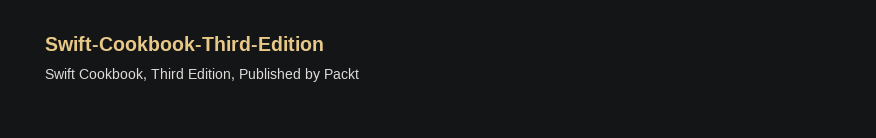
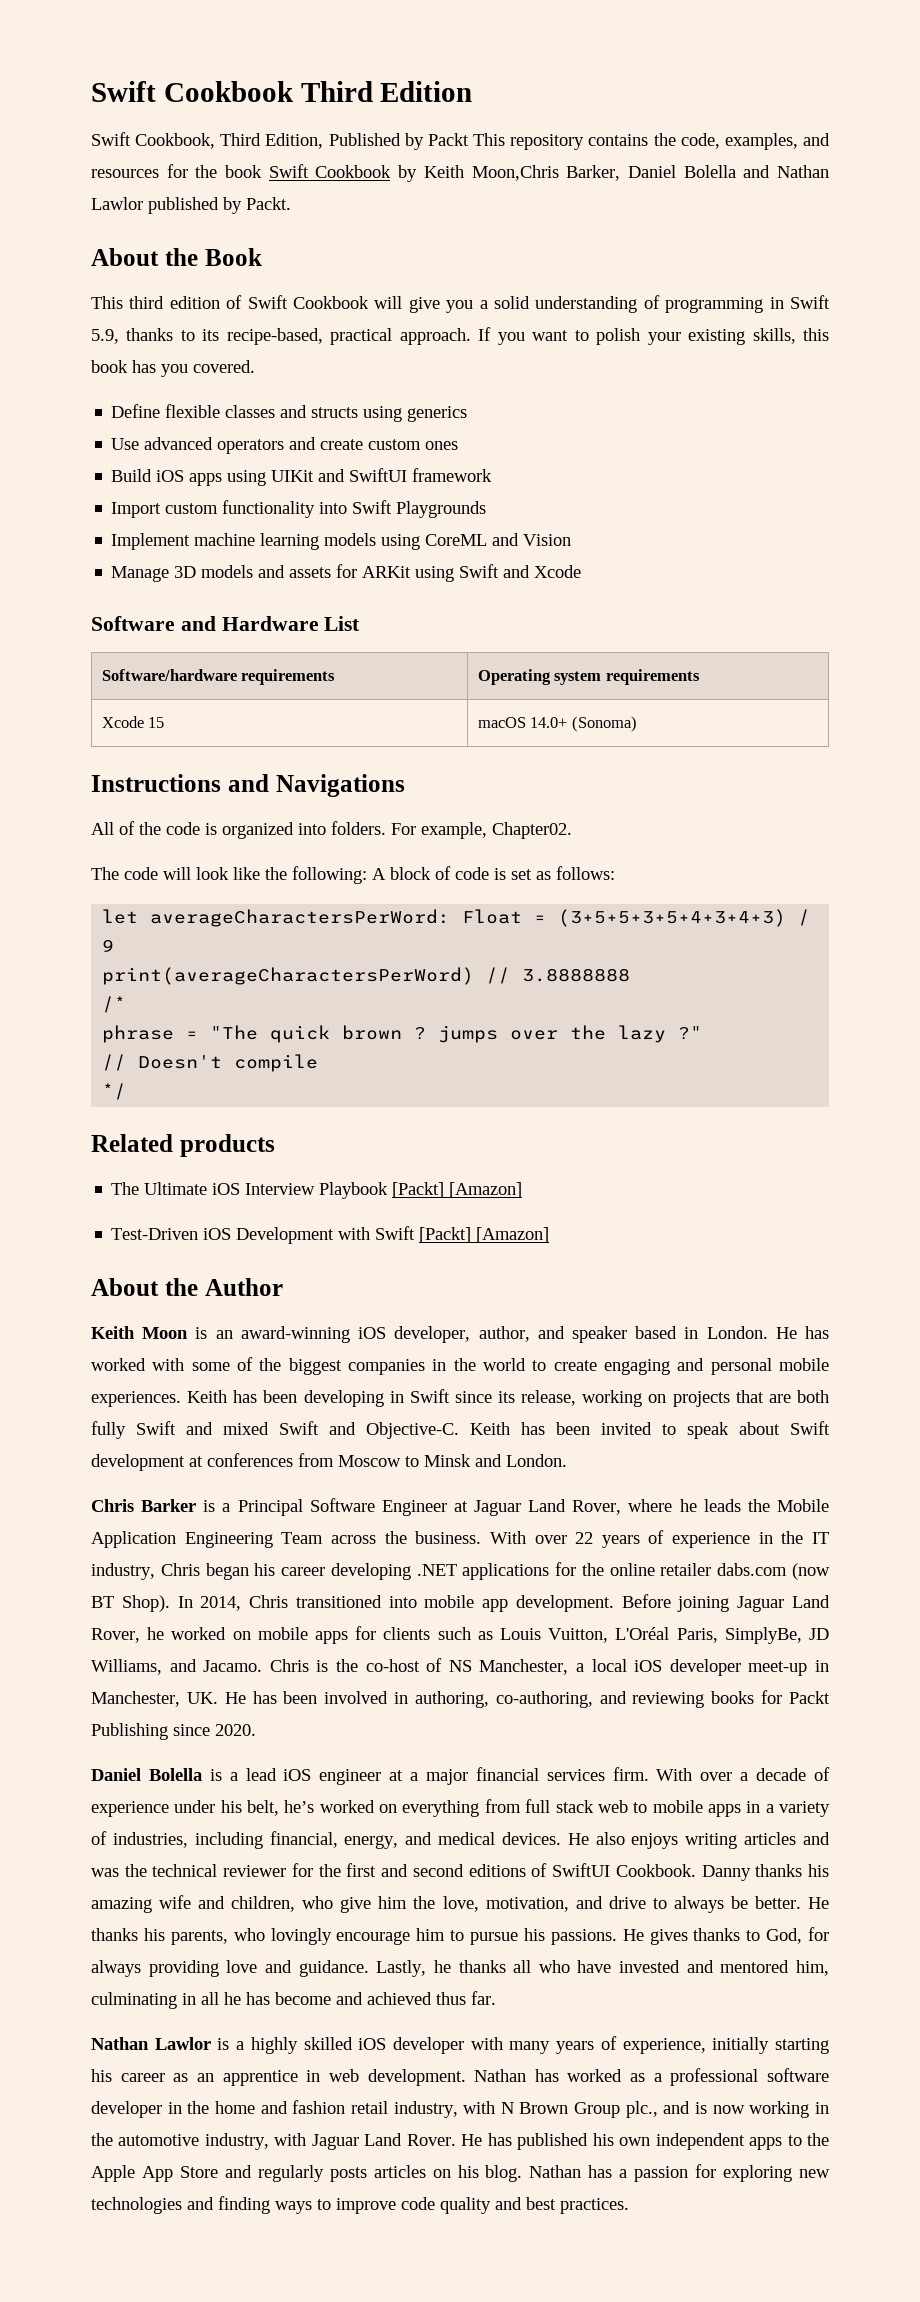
- Swift-Cookbook-Third-Edition
+ Swift Cookbook Third Edition
- Swift Cookbook, Third Edition, Published by Packt
+ Swift Cookbook, Third Edition, Published by Packt This repository contains the code, examples, and resources for the book Swift Cookbook by Keith Moon,Chris Barker, Daniel Bolella and Nathan Lawlor published by Packt.
+ About the Book
+ This third edition of Swift Cookbook will give you a solid understanding of programming in Swift 5.9, thanks to its recipe-based, practical approach. If you want to polish your existing skills, this book has you covered.
+ Define flexible classes and structs using generics
+ Use advanced operators and create custom ones
+ Build iOS apps using UIKit and SwiftUI framework
+ Import custom functionality into Swift Playgrounds
+ Implement machine learning models using CoreML and Vision
+ Manage 3D models and assets for ARKit using Swift and Xcode
+ Software and Hardware List
+ Software/hardware requirements | Operating system requirements
+ Xcode 15 | macOS 14.0+ (Sonoma)
+ Instructions and Navigations
+ All of the code is organized into folders. For example, Chapter02.
+ The code will look like the following: A block of code is set as follows:
+ let averageCharactersPerWord: Float = (3+5+5+3+5+4+3+4+3) / 9
+ print(averageCharactersPerWord) // 3.8888888
+ /*
+ phrase = "The quick brown ? jumps over the lazy ?"
+ // Doesn't compile
+ */
+ Related products
+ The Ultimate iOS Interview Playbook [Packt] [Amazon]
+ Test-Driven iOS Development with Swift [Packt] [Amazon]
+ About the Author
+ Keith Moon is an award-winning iOS developer, author, and speaker based in London. He has worked with some of the biggest companies in the world to create engaging and personal mobile experiences. Keith has been developing in Swift since its release, working on projects that are both fully Swift and mixed Swift and Objective-C. Keith has been invited to speak about Swift development at conferences from Moscow to Minsk and London.
+ Chris Barker is a Principal Software Engineer at Jaguar Land Rover, where he leads the Mobile Application Engineering Team across the business. With over 22 years of experience in the IT industry, Chris began his career developing .NET applications for the online retailer dabs.com (now BT Shop). In 2014, Chris transitioned into mobile app development. Before joining Jaguar Land Rover, he worked on mobile apps for clients such as Louis Vuitton, L'Oréal Paris, SimplyBe, JD Williams, and Jacamo. Chris is the co-host of NS Manchester, a local iOS developer meet-up in Manchester, UK. He has been involved in authoring, co-authoring, and reviewing books for Packt Publishing since 2020.
+ Daniel Bolella is a lead iOS engineer at a major financial services firm. With over a decade of experience under his belt, he’s worked on everything from full stack web to mobile apps in a variety of industries, including financial, energy, and medical devices. He also enjoys writing articles and was the technical reviewer for the first and second editions of SwiftUI Cookbook. Danny thanks his amazing wife and children, who give him the love, motivation, and drive to always be better. He thanks his parents, who lovingly encourage him to pursue his passions. He gives thanks to God, for always providing love and guidance. Lastly, he thanks all who have invested and mentored him, culminating in all he has become and achieved thus far.
+ Nathan Lawlor is a highly skilled iOS developer with many years of experience, initially starting his career as an apprentice in web development. Nathan has worked as a professional software developer in the home and fashion retail industry, with N Brown Group plc., and is now working in the automotive industry, with Jaguar Land Rover. He has published his own independent apps to the Apple App Store and regularly posts articles on his blog. Nathan has a passion for exploring new technologies and finding ways to improve code quality and best practices.

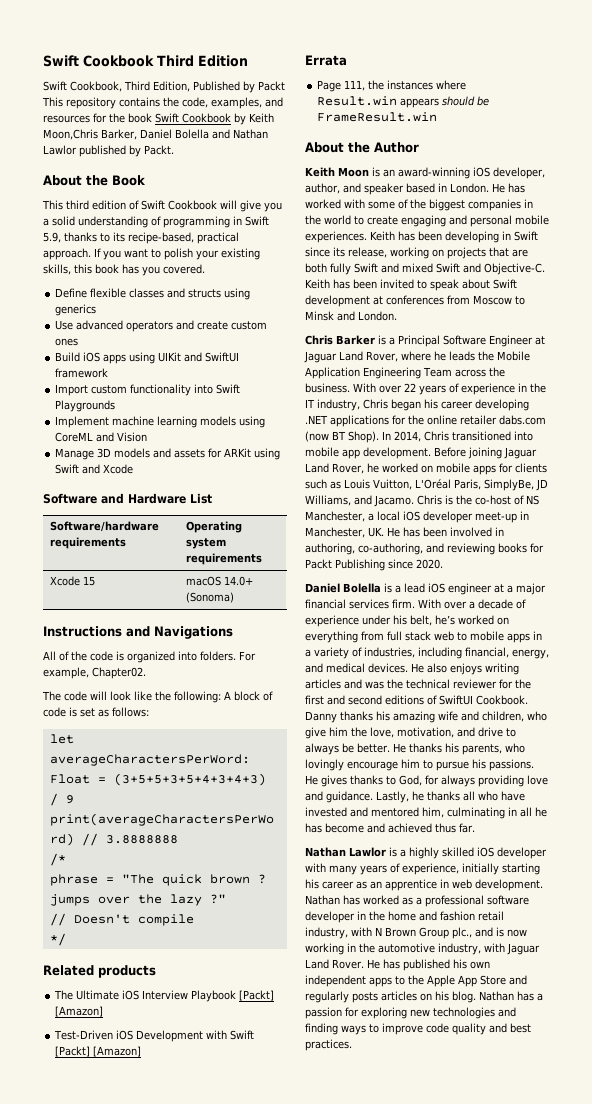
+ Errata
+ Page 111, the instances where Result.win appears should be FrameResult.win

